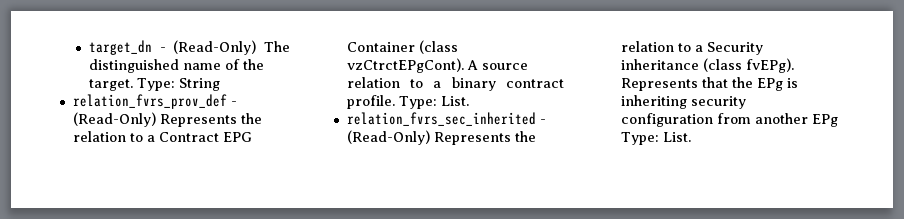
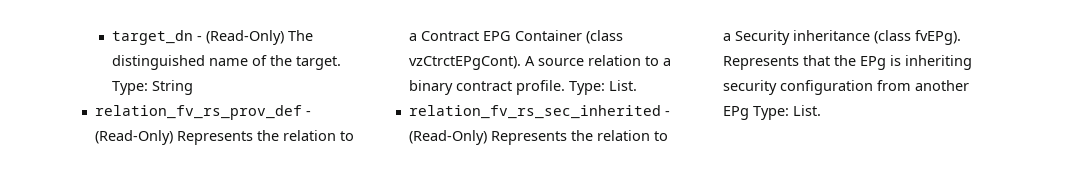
- relation_fvrs_prov_def - (Read-Only) Represents the relation to a Contract EPG Container (class vzCtrctEPgCont).
+ relation_fv_rs_prov_def - (Read-Only) Represents the relation to a Contract EPG Container (class vzCtrctEPgCont).
- relation_fvrs_sec_inherited - (Read-Only) Represents the relation to a Security inheritance (class fvEPg).
+ relation_fv_rs_sec_inherited - (Read-Only) Represents the relation to a Security inheritance (class fvEPg).

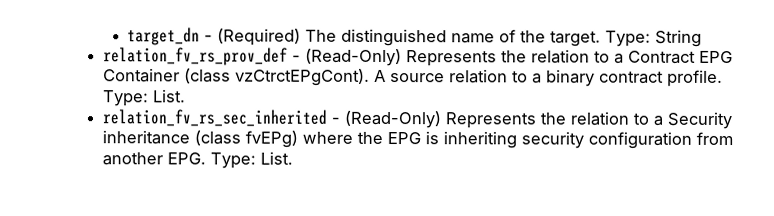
- target_dn - (Read-Only) The distinguished name of the target.
+ target_dn - (Required) The distinguished name of the target.
- relation_fv_rs_sec_inherited - (Read-Only) Represents the relation to a Security inheritance (class fvEPg). Represents that the EPg is inheriting security configuration from another EPg Type: List.
+ relation_fv_rs_sec_inherited - (Read-Only) Represents the relation to a Security inheritance (class fvEPg) where the EPG is inheriting security configuration from another EPG. Type: List.

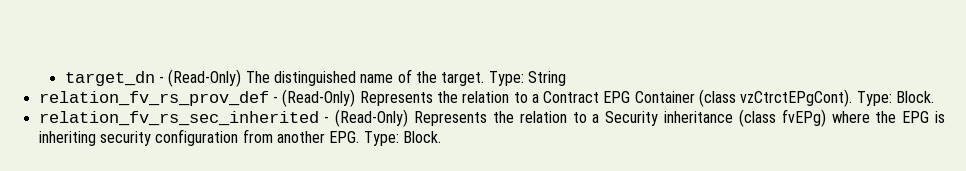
- target_dn - (Required) The distinguished name of the target.
+ target_dn - (Read-Only) The distinguished name of the target.
- relation_fv_rs_prov_def - (Read-Only) Represents the relation to a Contract EPG Container (class vzCtrctEPgCont). A source relation to a binary contract profile. Type: List.
+ relation_fv_rs_prov_def - (Read-Only) Represents the relation to a Contract EPG Container (class vzCtrctEPgCont). Type: Block.
- relation_fv_rs_sec_inherited - (Read-Only) Represents the relation to a Security inheritance (class fvEPg) where the EPG is inheriting security configuration from another EPG. Type: List.
+ relation_fv_rs_sec_inherited - (Read-Only) Represents the relation to a Security inheritance (class fvEPg) where the EPG is inheriting security configuration from another EPG. Type: Block.

